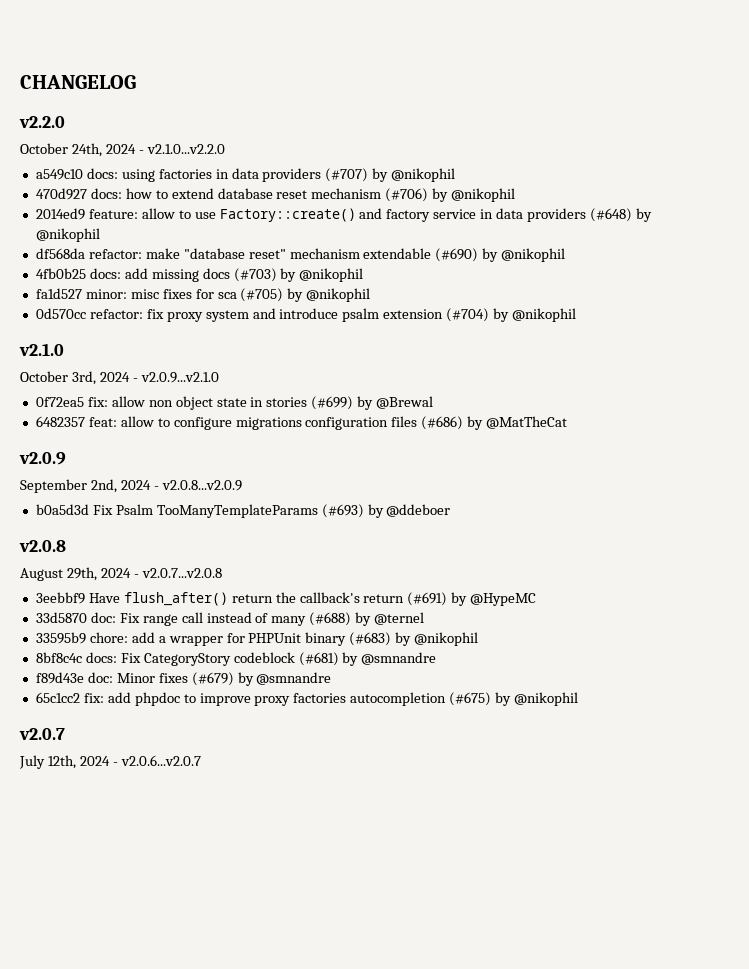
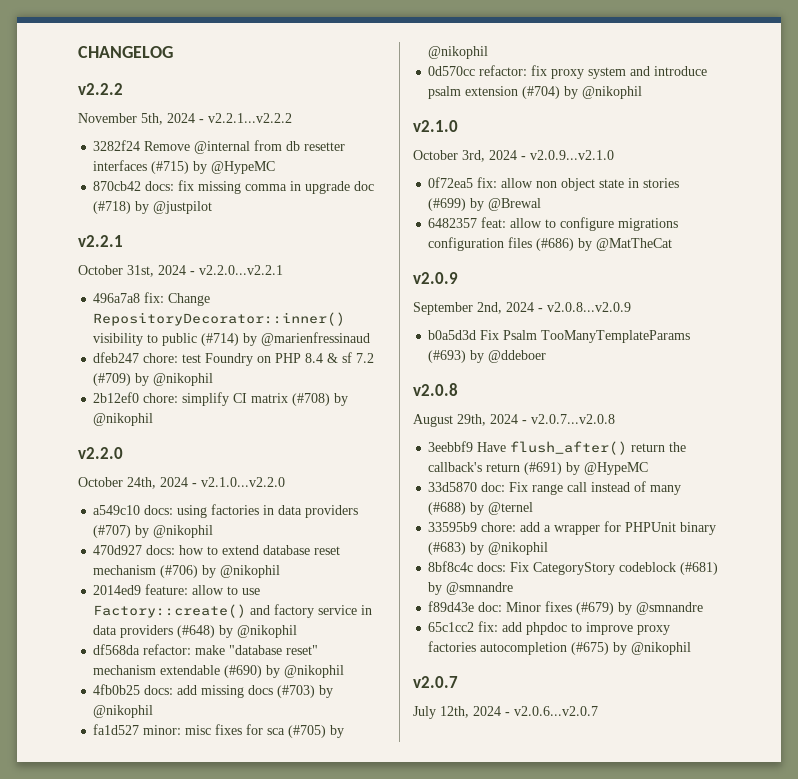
+ v2.2.2
+ November 5th, 2024 - v2.2.1...v2.2.2
+ 3282f24 Remove @internal from db resetter interfaces (#715) by @HypeMC
+ 870cb42 docs: fix missing comma in upgrade doc (#718) by @justpilot
+ v2.2.1
+ October 31st, 2024 - v2.2.0...v2.2.1
+ 496a7a8 fix: Change RepositoryDecorator::inner() visibility to public (#714) by @marienfressinaud
+ dfeb247 chore: test Foundry on PHP 8.4 & sf 7.2 (#709) by @nikophil
+ 2b12ef0 chore: simplify CI matrix (#708) by @nikophil

